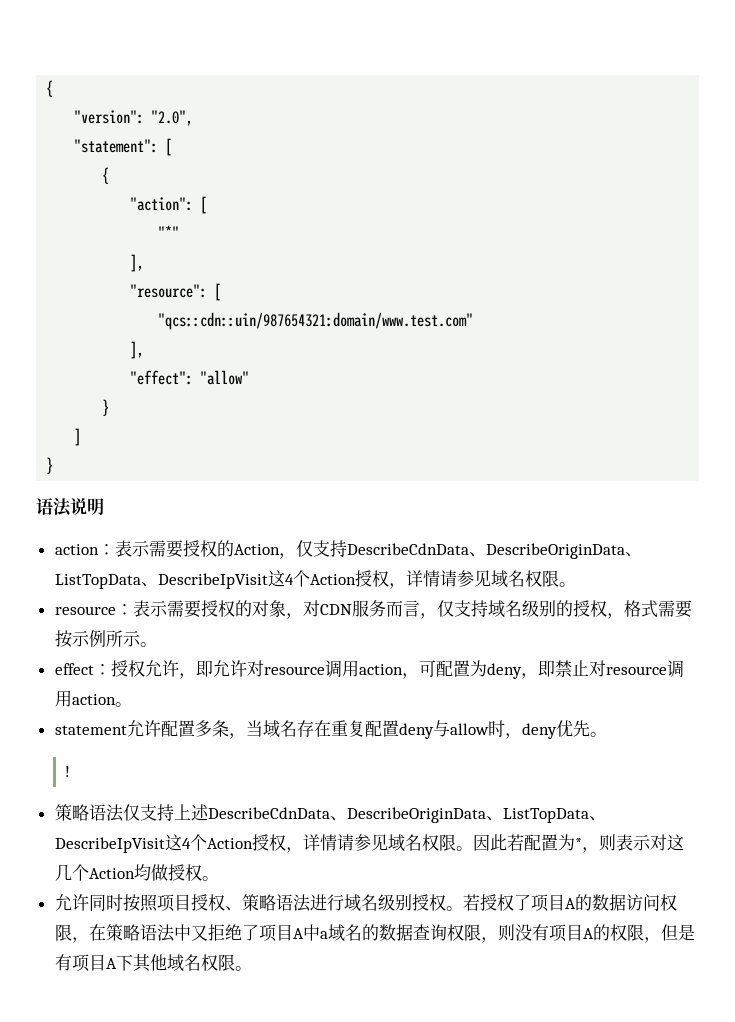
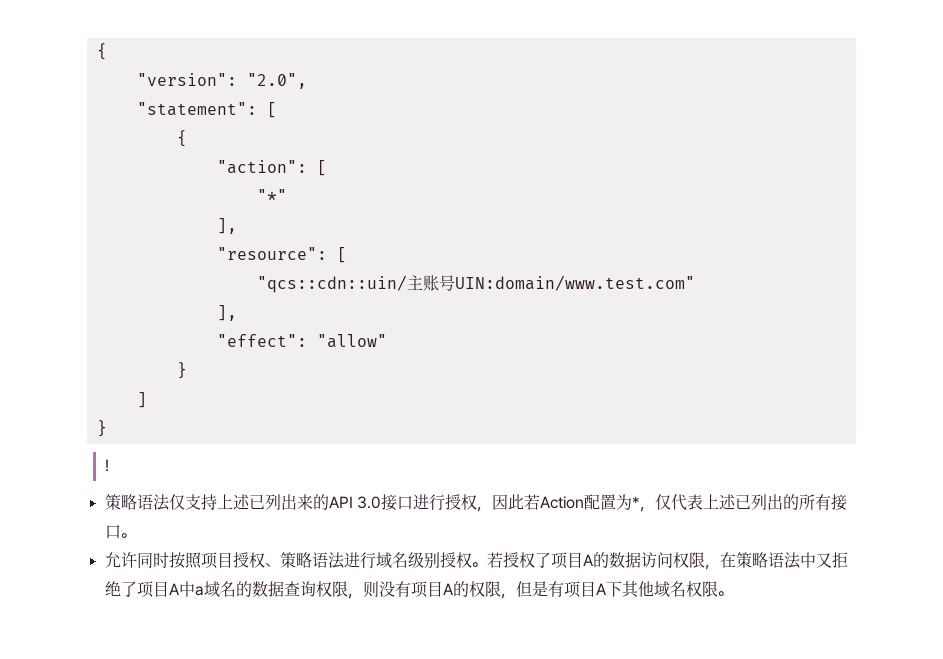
- "qcs::cdn::uin/987654321:domain/www.test.com"
+ "qcs::cdn::uin/主账号UIN:domain/www.test.com"
- 语法说明
- action：表示需要授权的Action，仅支持DescribeCdnData、DescribeOriginData、ListTopData、DescribeIpVisit这4个Action授权，详情请参见域名权限。
- resource：表示需要授权的对象，对CDN服务而言，仅支持域名级别的授权，格式需要按示例所示。
- effect：授权允许，即允许对resource调用action，可配置为deny，即禁止对resource调用action。
- statement允许配置多条，当域名存在重复配置deny与allow时，deny优先。
- 策略语法仅支持上述DescribeCdnData、DescribeOriginData、ListTopData、DescribeIpVisit这4个Action授权，详情请参见域名权限。因此若配置为*，则表示对这几个Action均做授权。
+ 策略语法仅支持上述已列出来的API 3.0接口进行授权，因此若Action配置为*，仅代表上述已列出的所有接口。

